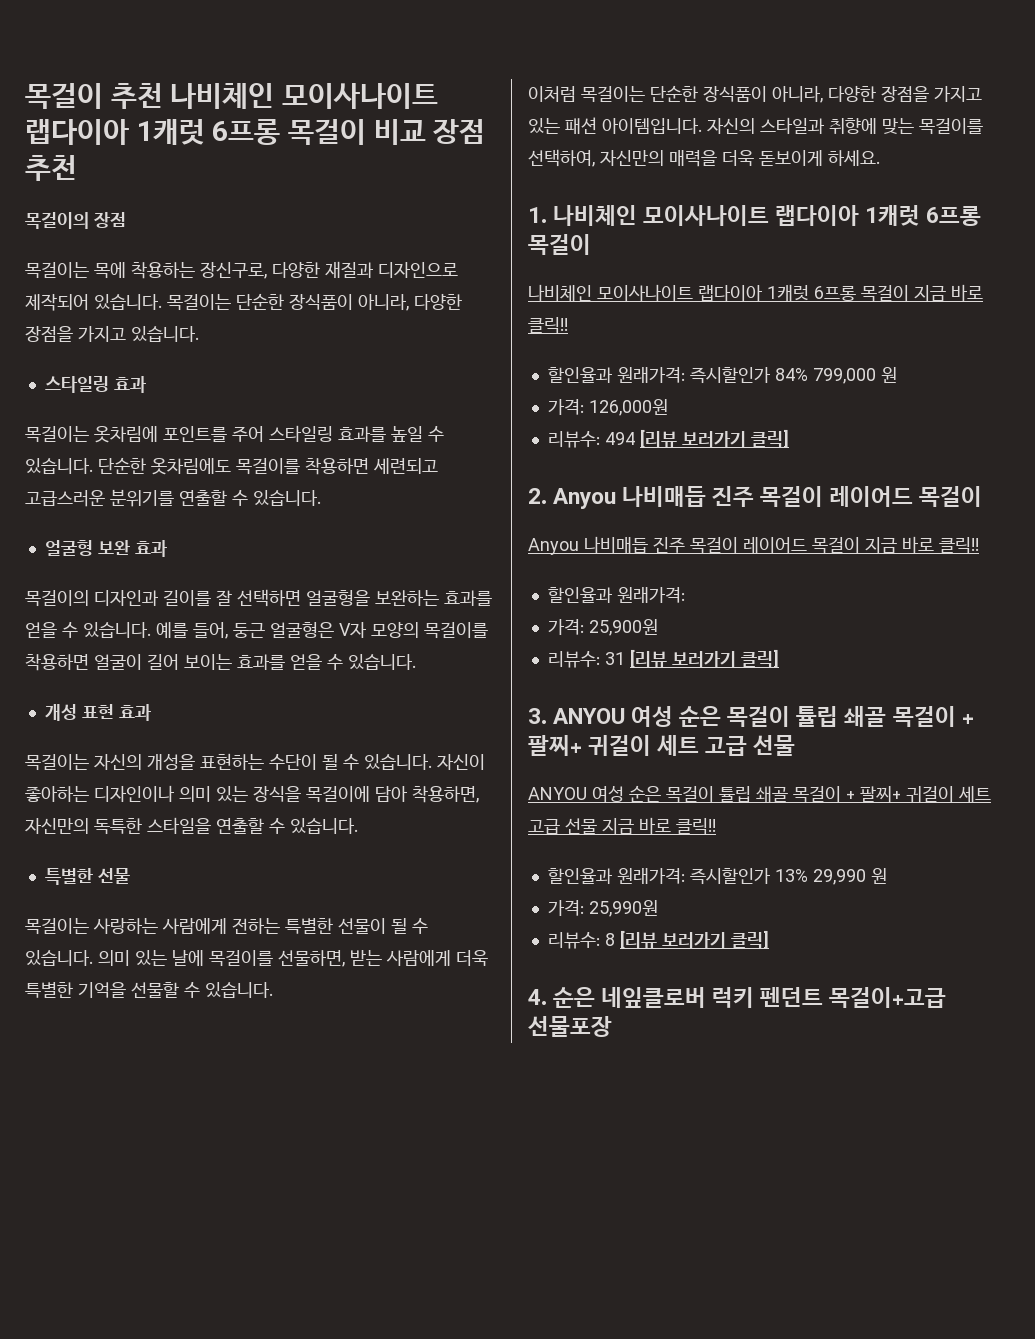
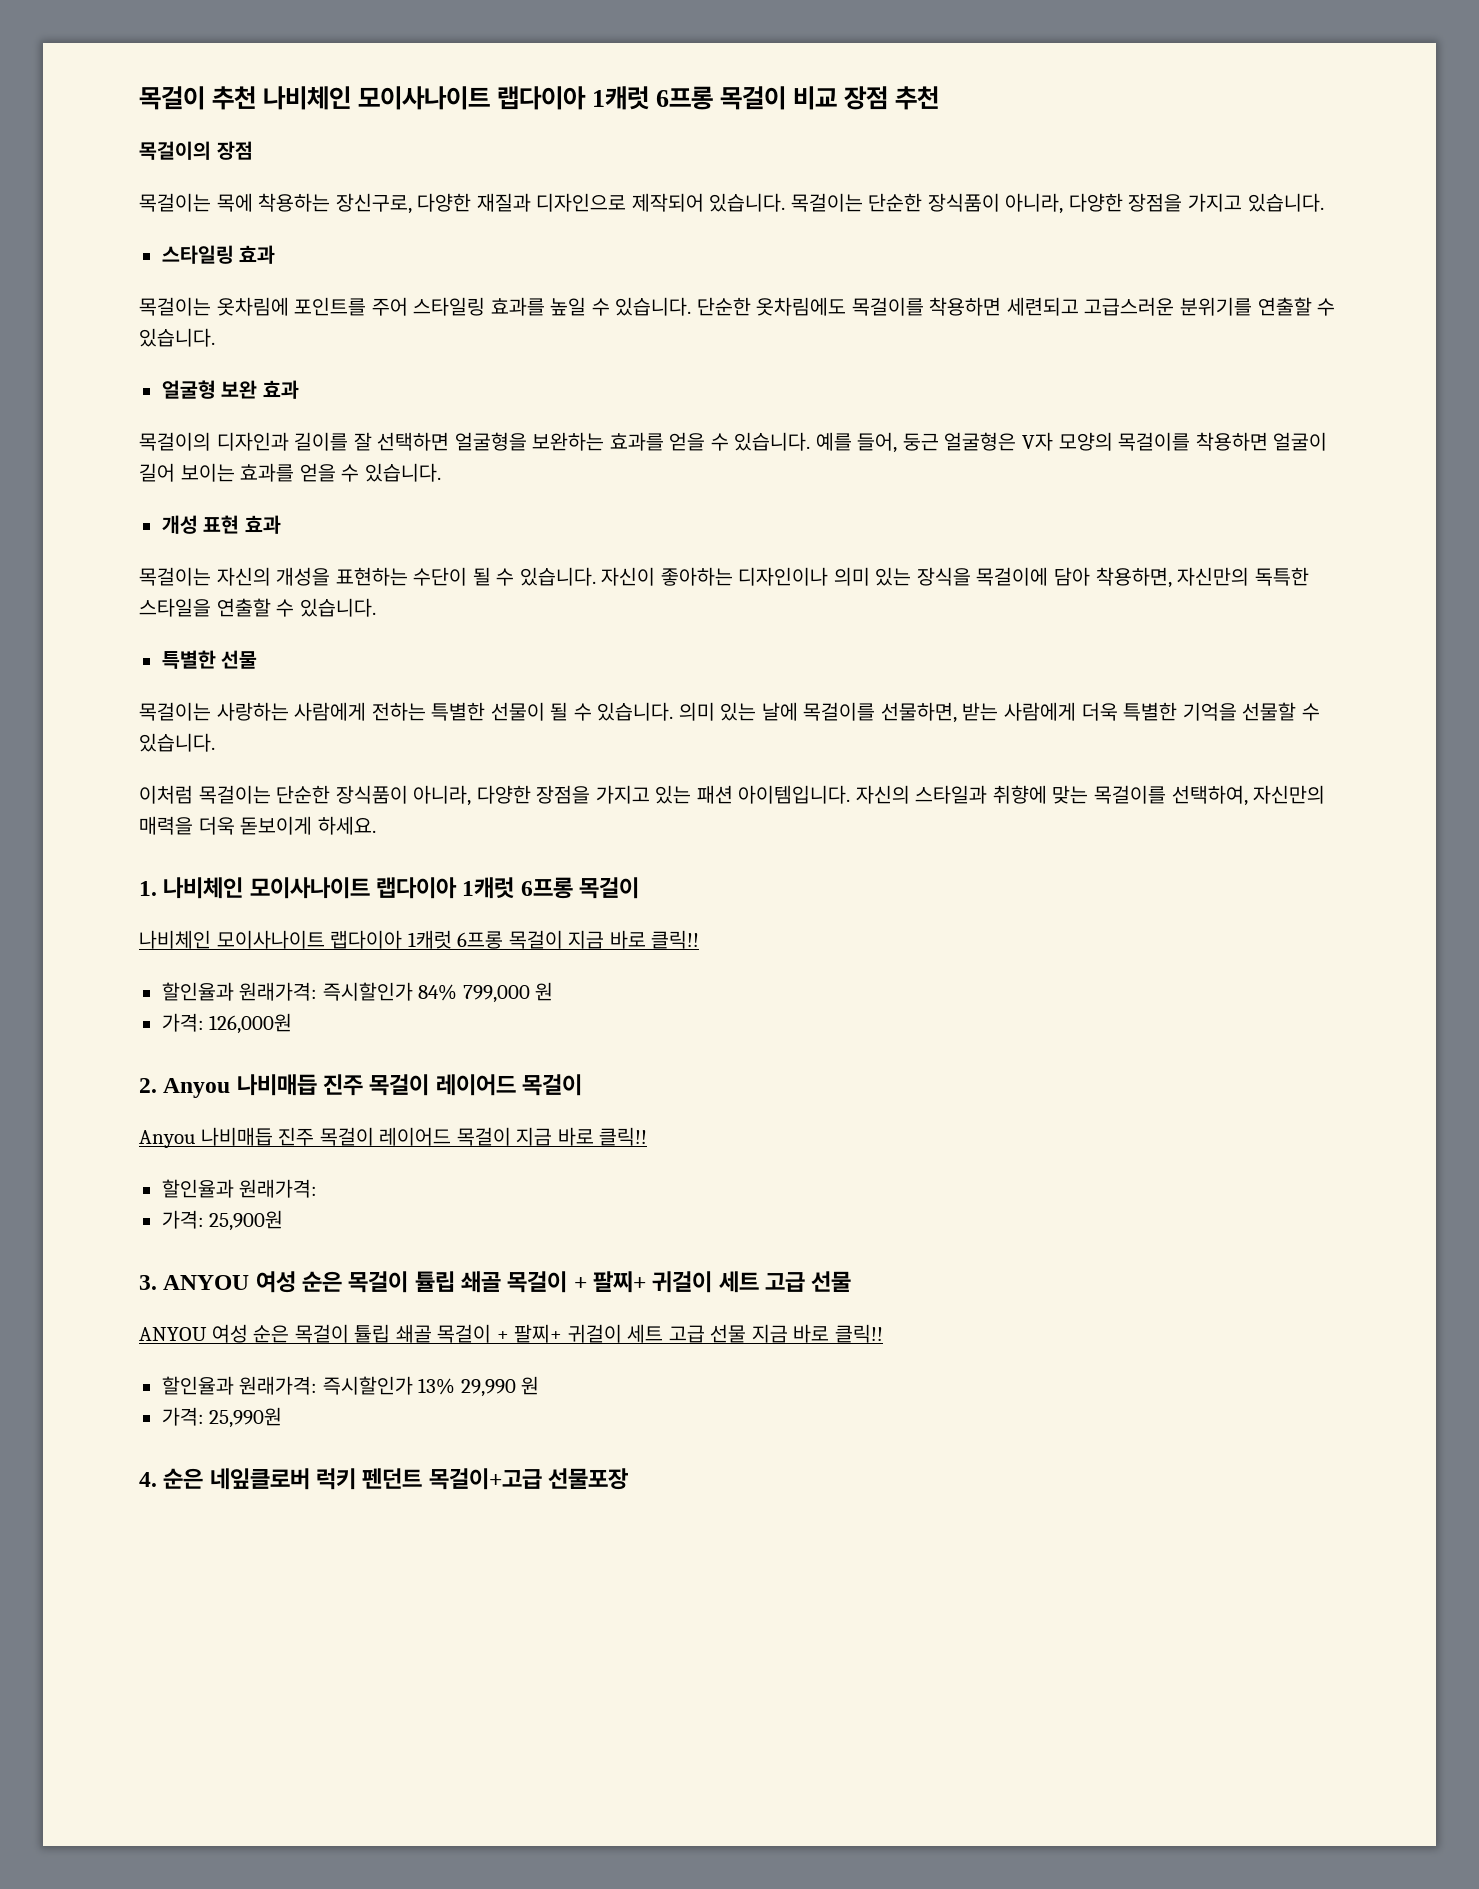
- 리뷰수: 494 [리뷰 보러가기 클릭]
- 리뷰수: 31 [리뷰 보러가기 클릭]
- 리뷰수: 8 [리뷰 보러가기 클릭]

